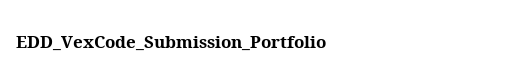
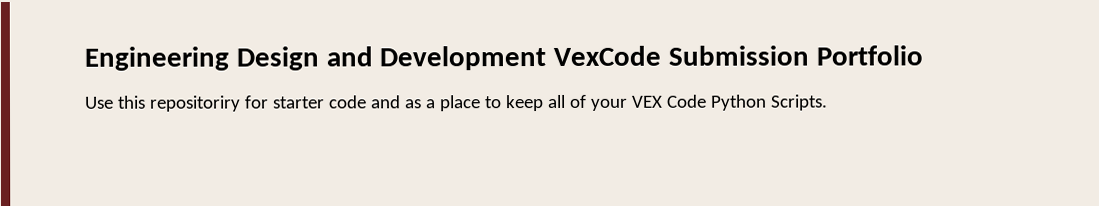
- EDD_VexCode_Submission_Portfolio
+ Engineering Design and Development VexCode Submission Portfolio
+ Use this repositoriry for starter code and as a place to keep all of your VEX Code Python Scripts.

